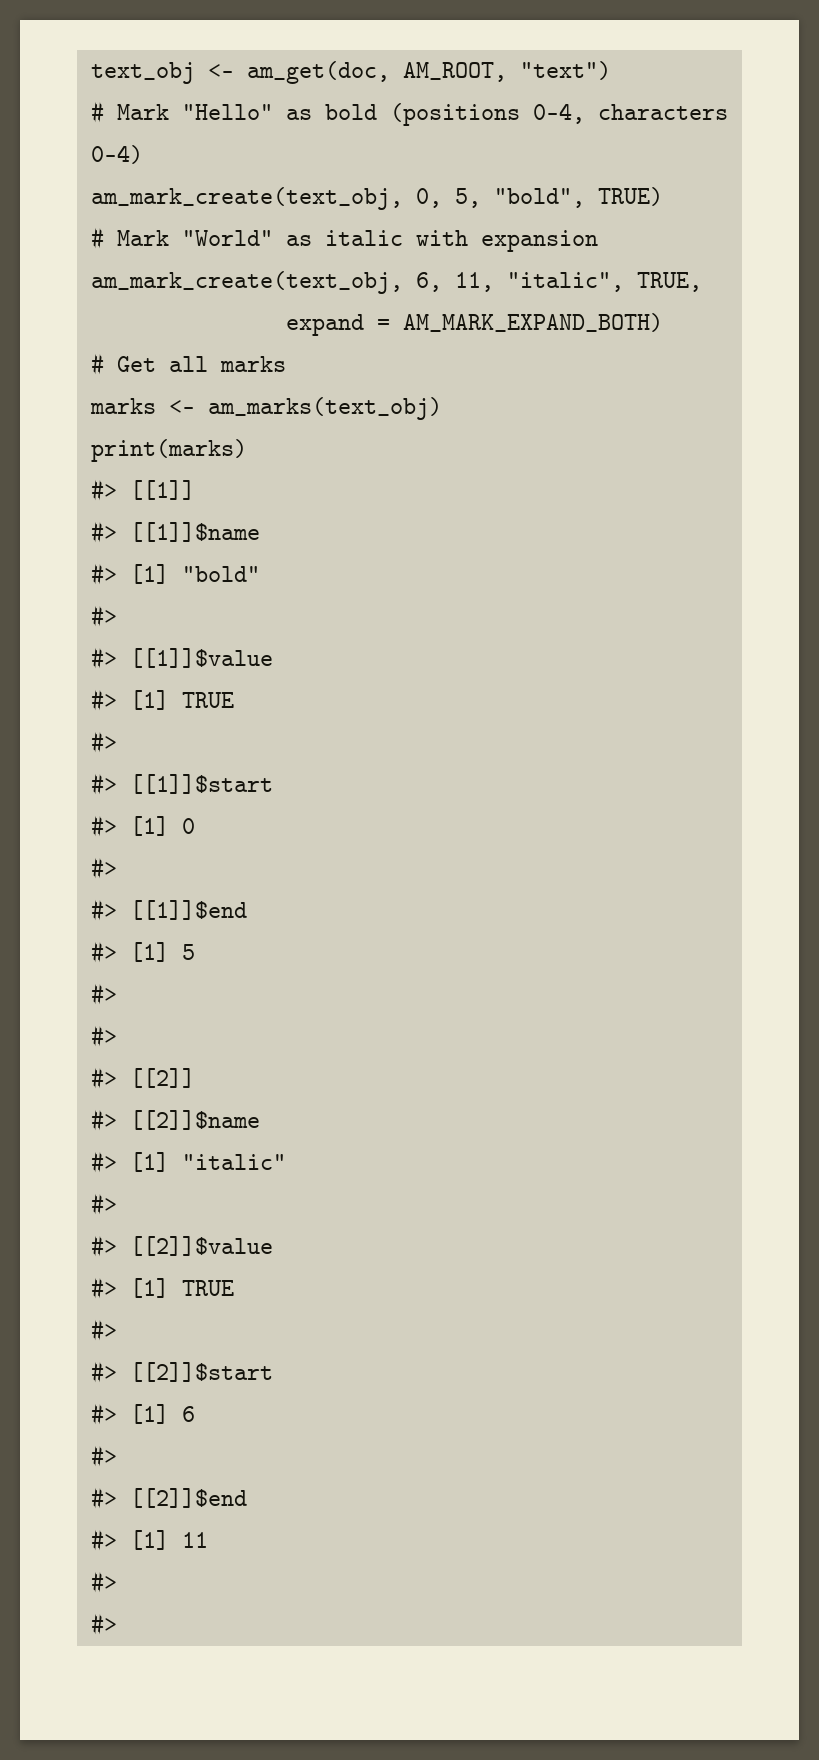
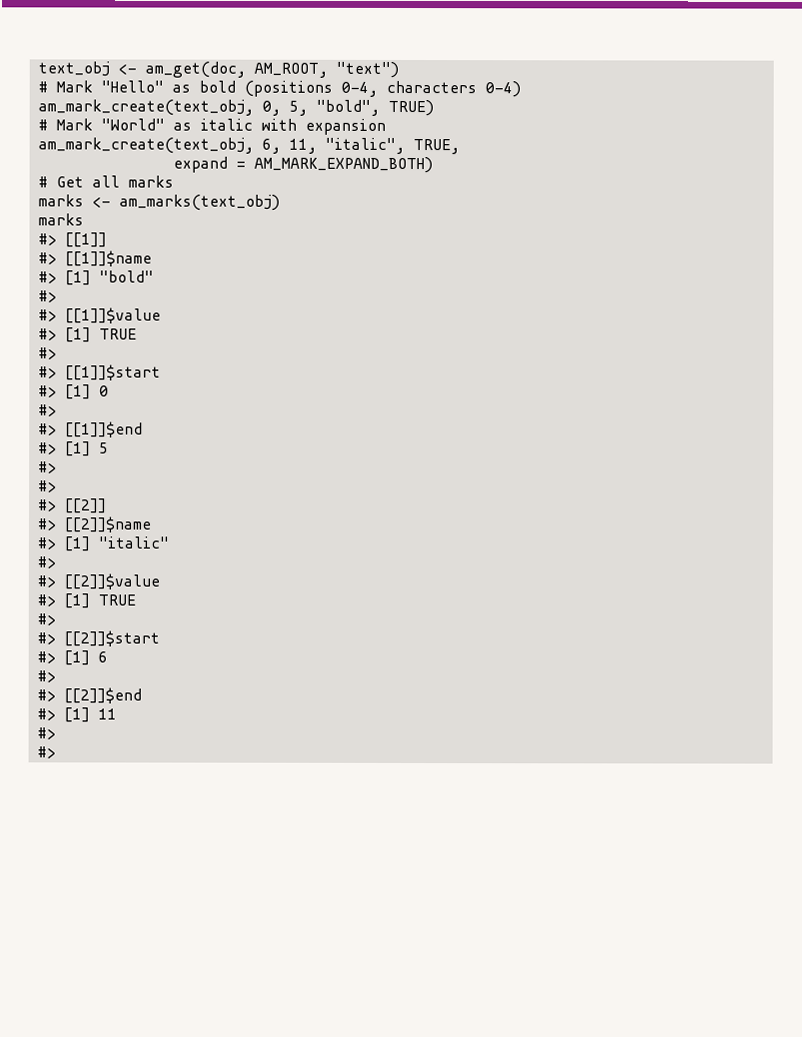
  marks <- am_marks(text_obj)
- print(marks)
+ marks

